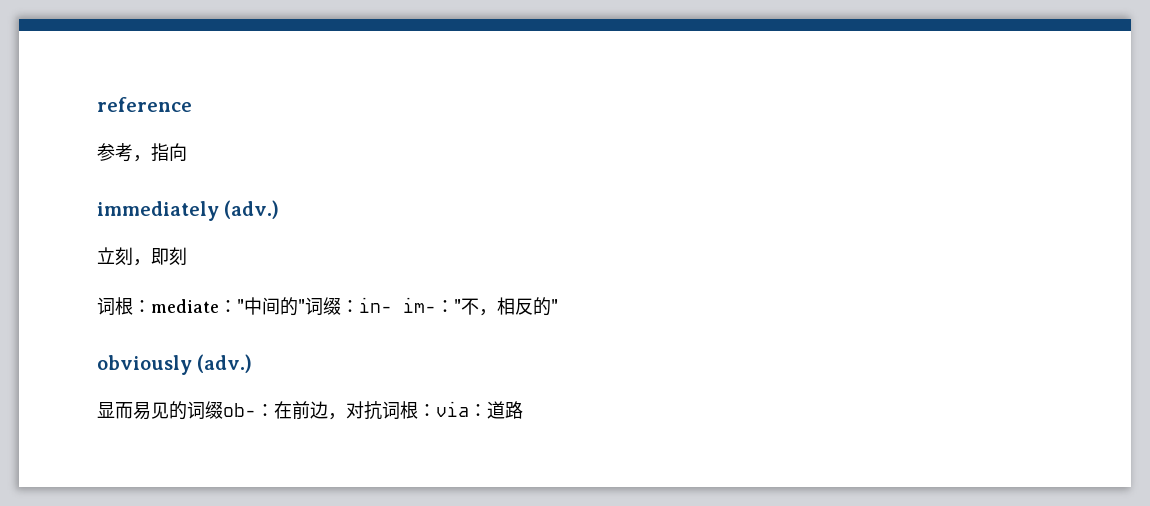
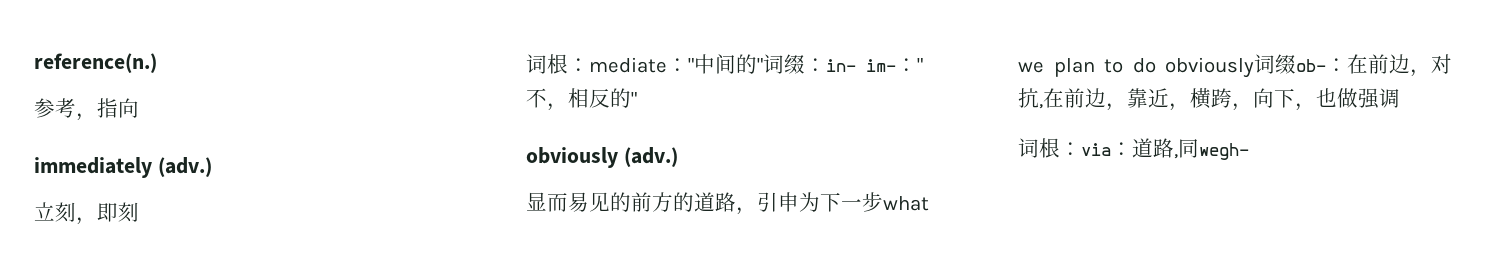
- reference
+ reference(n.)
- 显而易见的词缀ob-：在前边，对抗词根：via：道路
+ 显而易见的前方的道路，引申为下一步what we plan to do obviously词缀ob-：在前边，对抗,在前边，靠近，横跨，向下，也做强调
+ 词根：via：道路,同wegh-

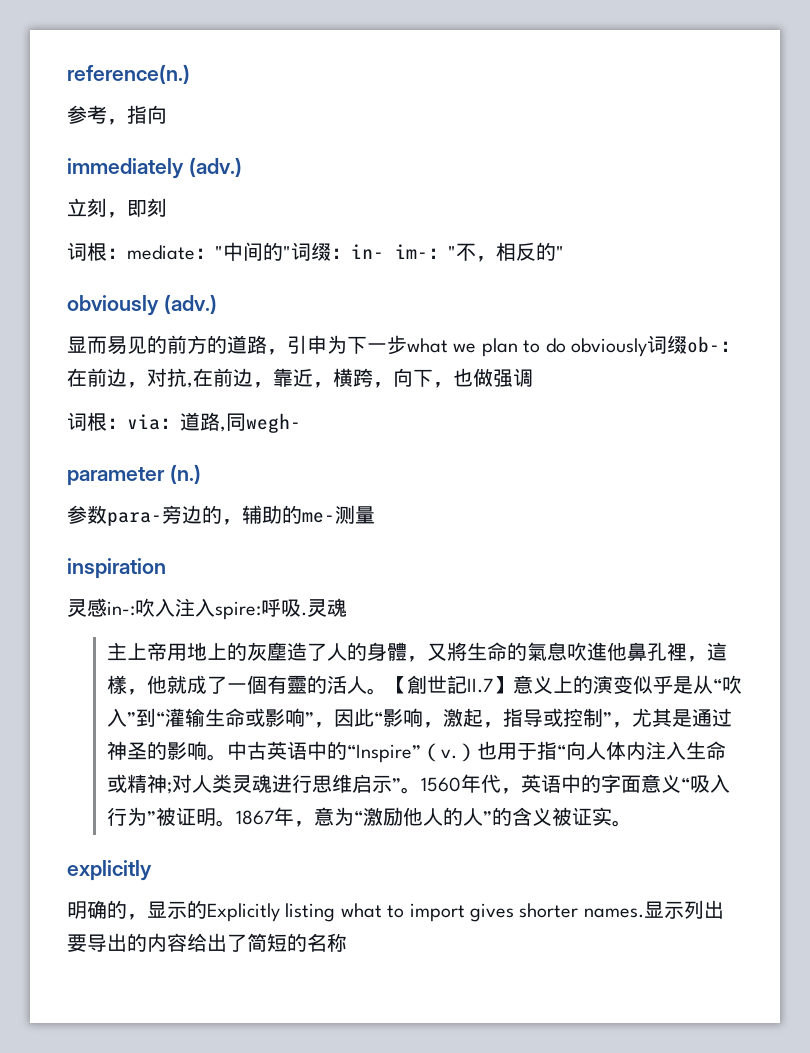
+ parameter (n.)
+ 参数para-旁边的，辅助的me-测量
+ inspiration
+ 灵感in-:吹入注入spire:呼吸.灵魂
+ 主上帝用地上的灰塵造了人的身體，又將生命的氣息吹進他鼻孔裡，這樣，他就成了一個有靈的活人。【創世記II.7】意义上的演变似乎是从“吹入”到“灌输生命或影响”，因此“影响，激起，指导或控制”，尤其是通过神圣的影响。中古英语中的“Inspire”（v.）也用于指“向人体内注入生命或精神;对人类灵魂进行思维启示”。1560年代，英语中的字面意义“吸入行为”被证明。1867年，意为“激励他人的人”的含义被证实。
+ explicitly
+ 明确的，显示的Explicitly listing what to import gives shorter names.显示列出要导出的内容给出了简短的名称

